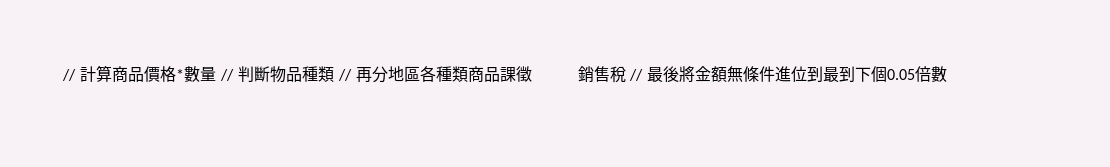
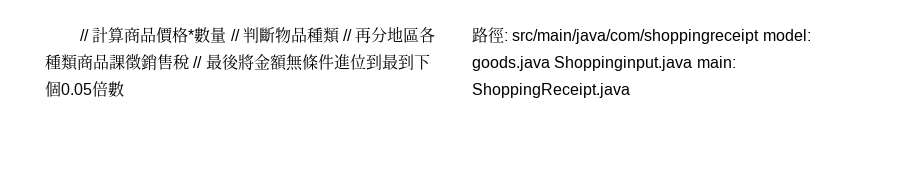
+ 路徑: src/main/java/com/shoppingreceipt model: goods.java Shoppinginput.java main: ShoppingReceipt.java

